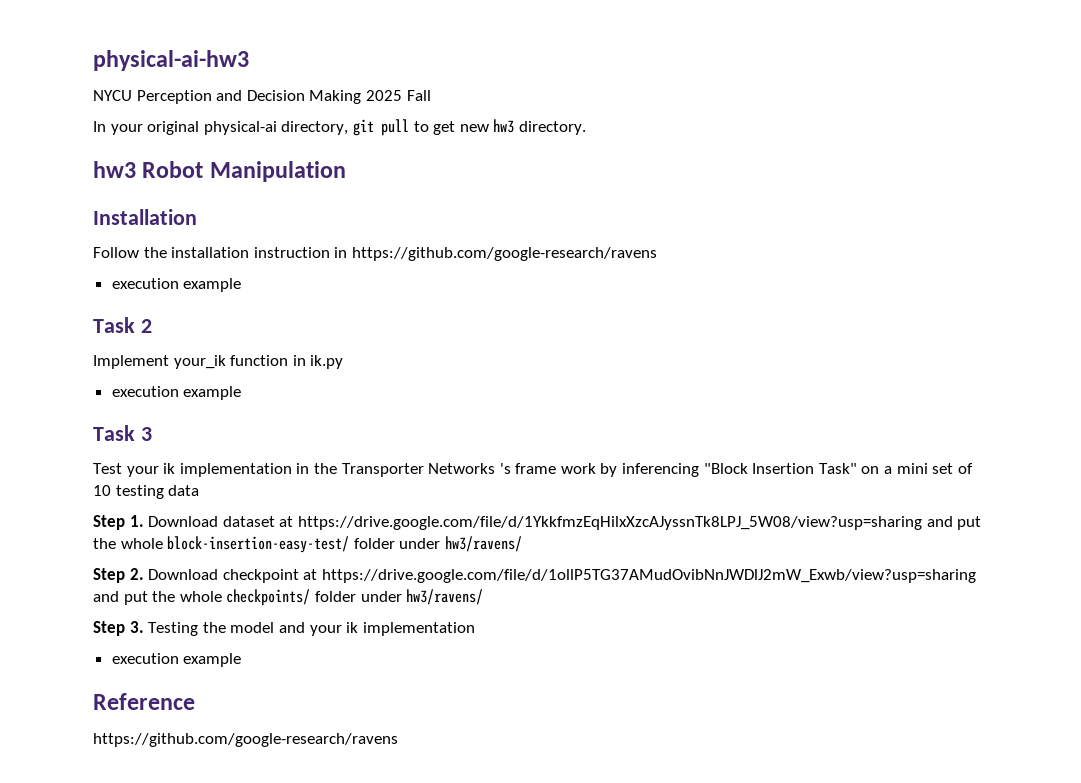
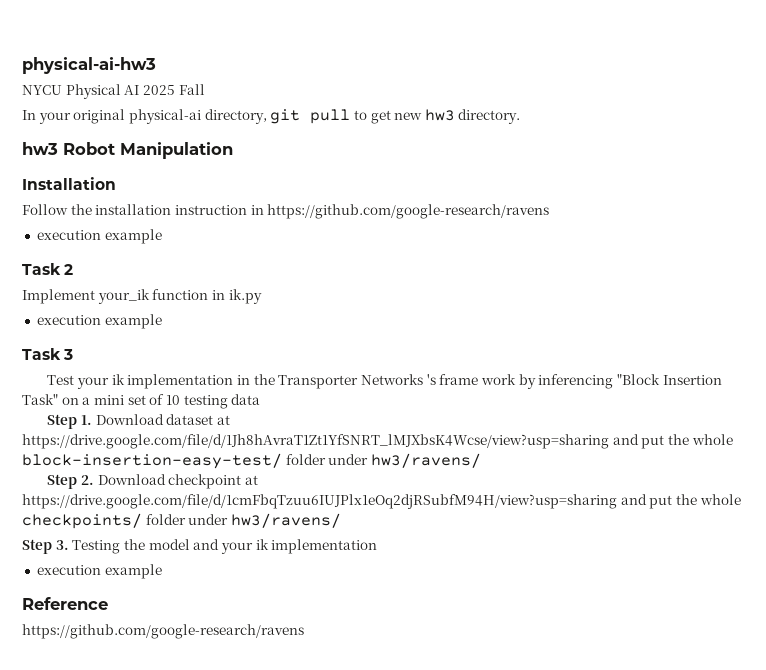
- NYCU Perception and Decision Making 2025 Fall
+ NYCU Physical AI 2025 Fall
- Step 1. Download dataset at https://drive.google.com/file/d/1YkkfmzEqHilxXzcAJyssnTk8LPJ_5W08/view?usp=sharing and put the whole block-insertion-easy-test/ folder under hw3/ravens/
+ Step 1. Download dataset at https://drive.google.com/file/d/1Jh8hAvraT1Zt1YfSNRT_lMJXbsK4Wcse/view?usp=sharing and put the whole block-insertion-easy-test/ folder under hw3/ravens/
- Step 2. Download checkpoint at https://drive.google.com/file/d/1ollP5TG37AMudOvibNnJWDlJ2mW_Exwb/view?usp=sharing and put the whole checkpoints/ folder under hw3/ravens/
+ Step 2. Download checkpoint at https://drive.google.com/file/d/1cmFbqTzuu6IUJPlx1eOq2djRSubfM94H/view?usp=sharing and put the whole checkpoints/ folder under hw3/ravens/

